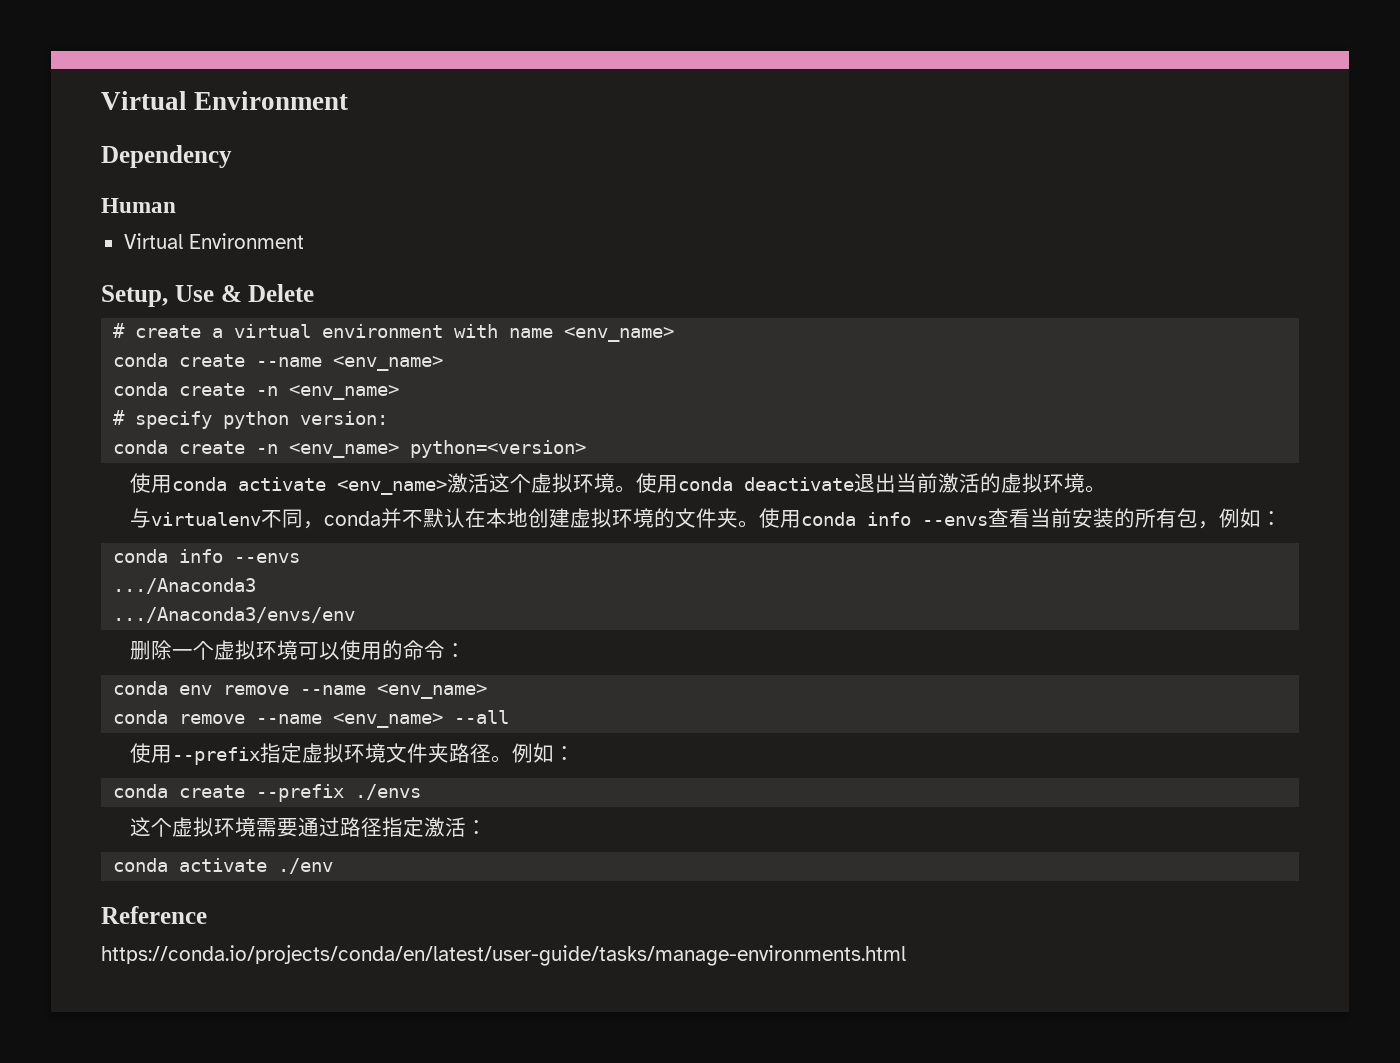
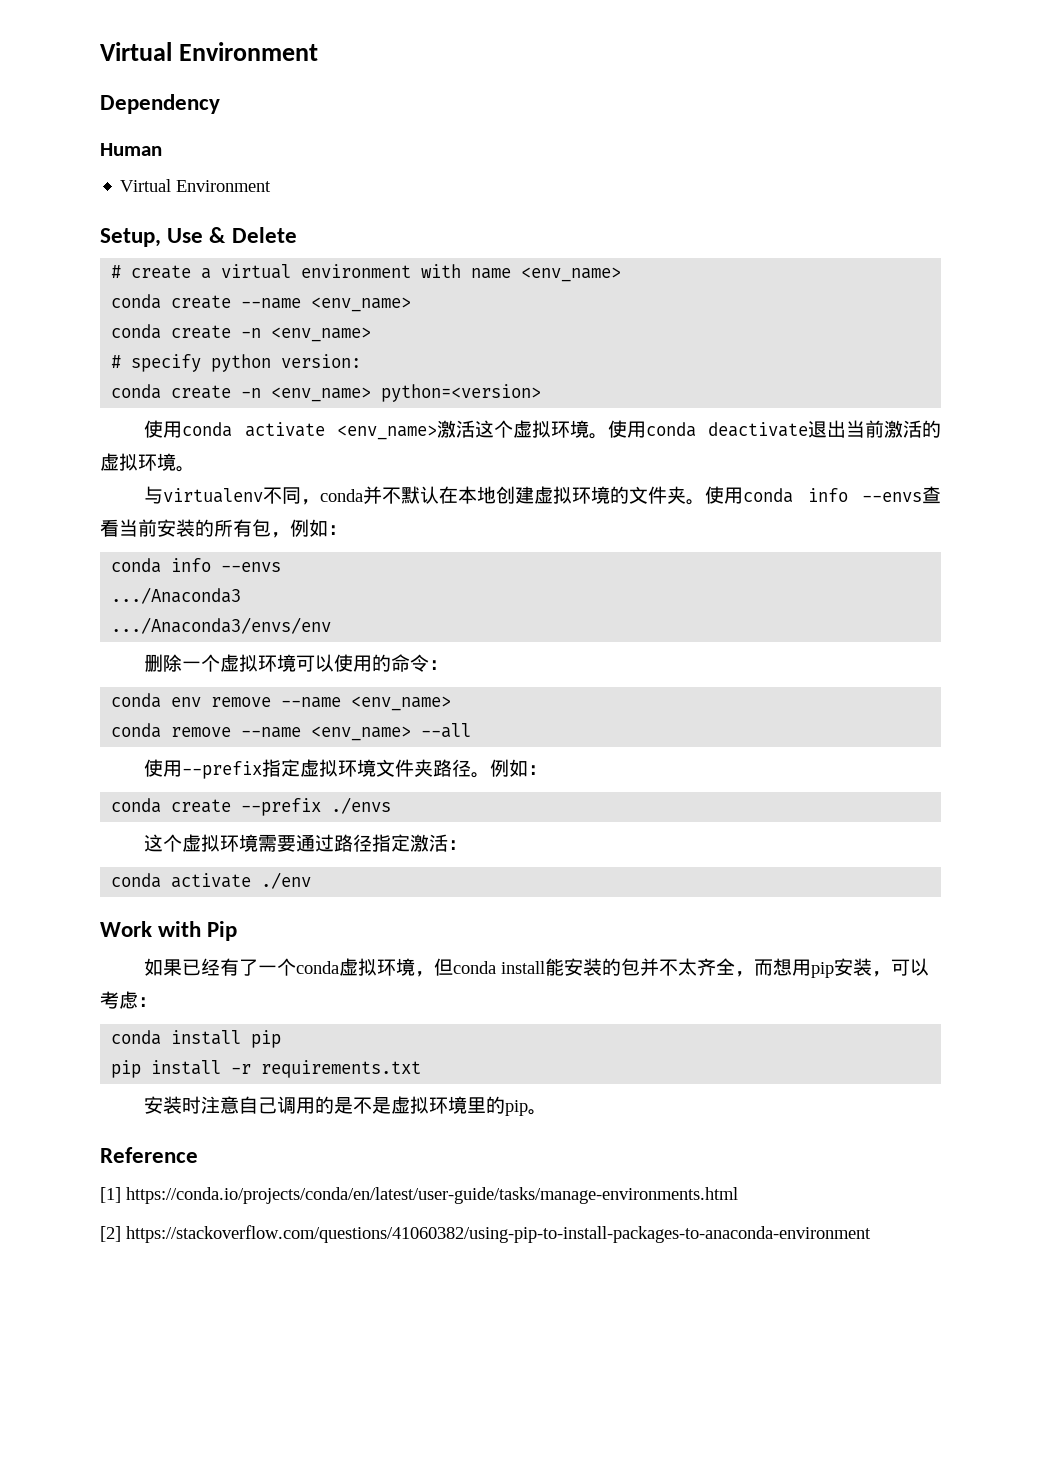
+ Work with Pip
+ 如果已经有了一个conda虚拟环境，但conda install能安装的包并不太齐全，而想用pip安装，可以考虑：
+ conda install pip
+ pip install -r requirements.txt
+ 安装时注意自己调用的是不是虚拟环境里的pip。
- https://conda.io/projects/conda/en/latest/user-guide/tasks/manage-environments.html
+ [1] https://conda.io/projects/conda/en/latest/user-guide/tasks/manage-environments.html
+ [2] https://stackoverflow.com/questions/41060382/using-pip-to-install-packages-to-anaconda-environment

